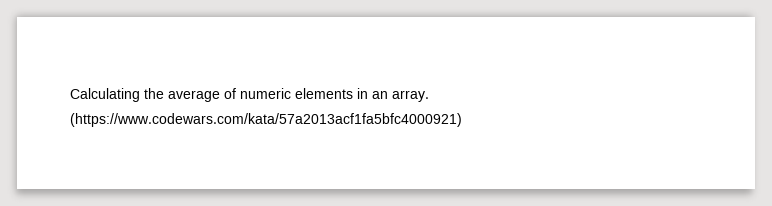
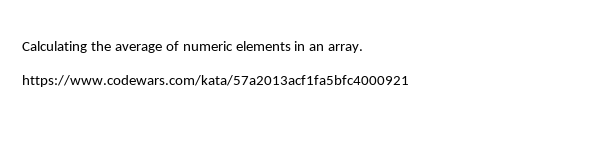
- (https://www.codewars.com/kata/57a2013acf1fa5bfc4000921)
+ https://www.codewars.com/kata/57a2013acf1fa5bfc4000921

